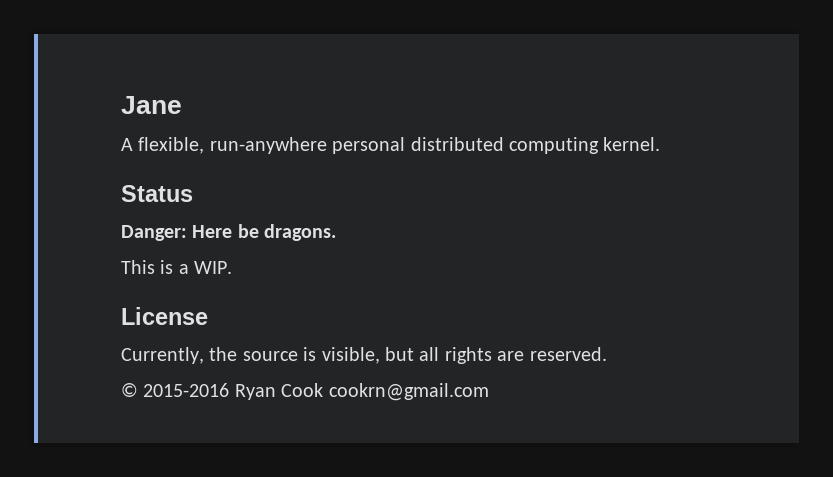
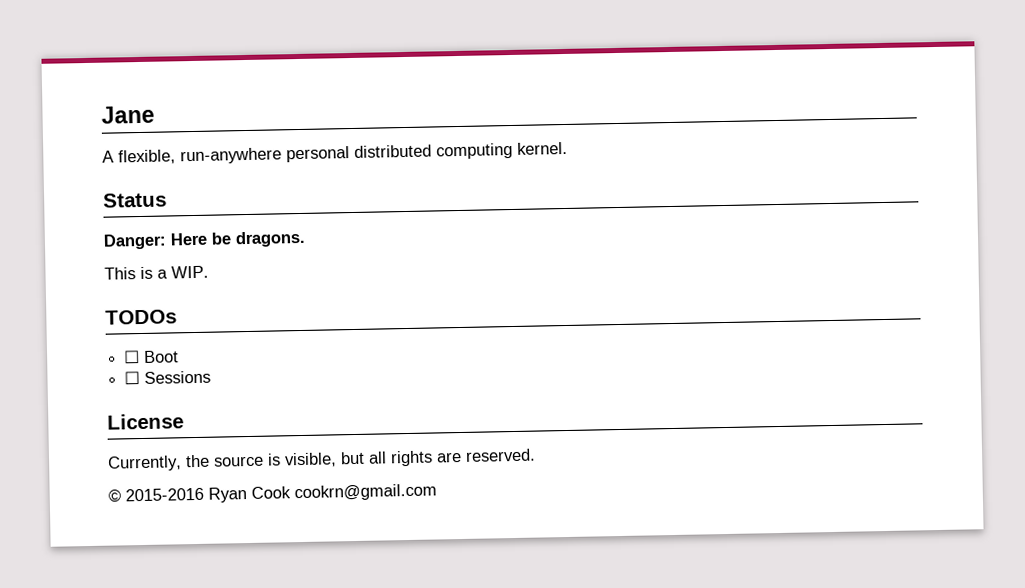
+ TODOs
+ ☐ Boot
+ ☐ Sessions

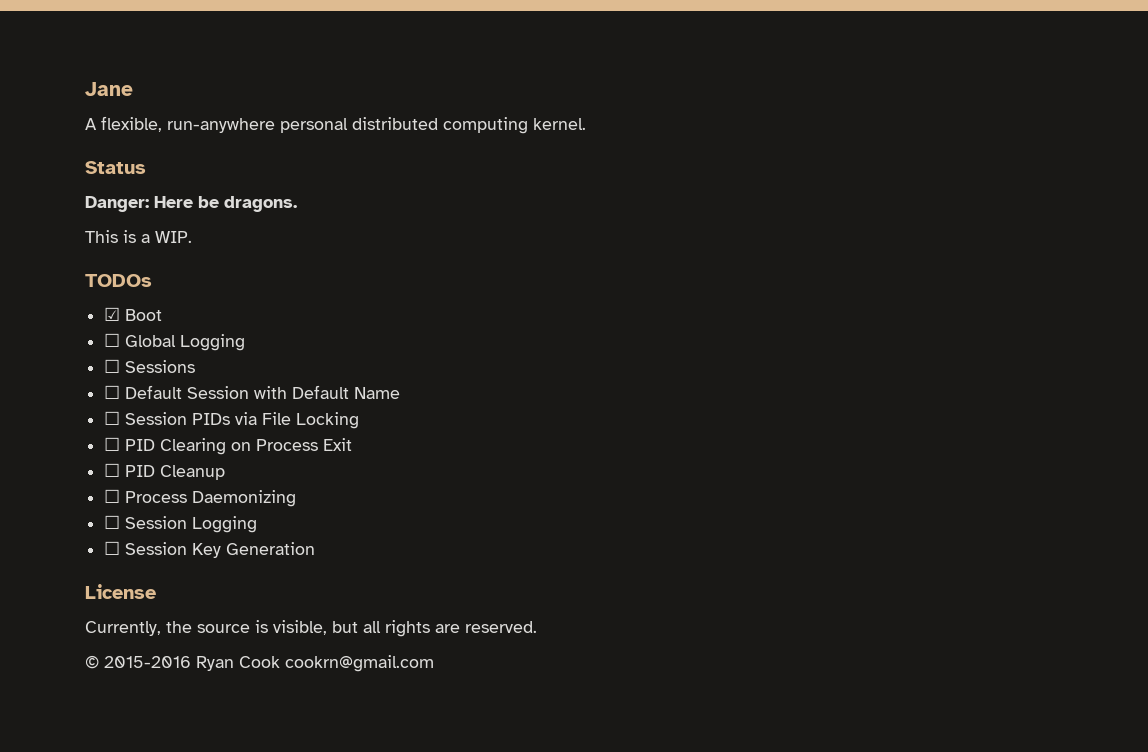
- ☐ Boot
+ ☑ Boot
+ ☐ Global Logging
+ ☐ Default Session with Default Name
+ ☐ Session PIDs via File Locking
+ ☐ PID Clearing on Process Exit
+ ☐ PID Cleanup
+ ☐ Process Daemonizing
+ ☐ Session Logging
+ ☐ Session Key Generation

